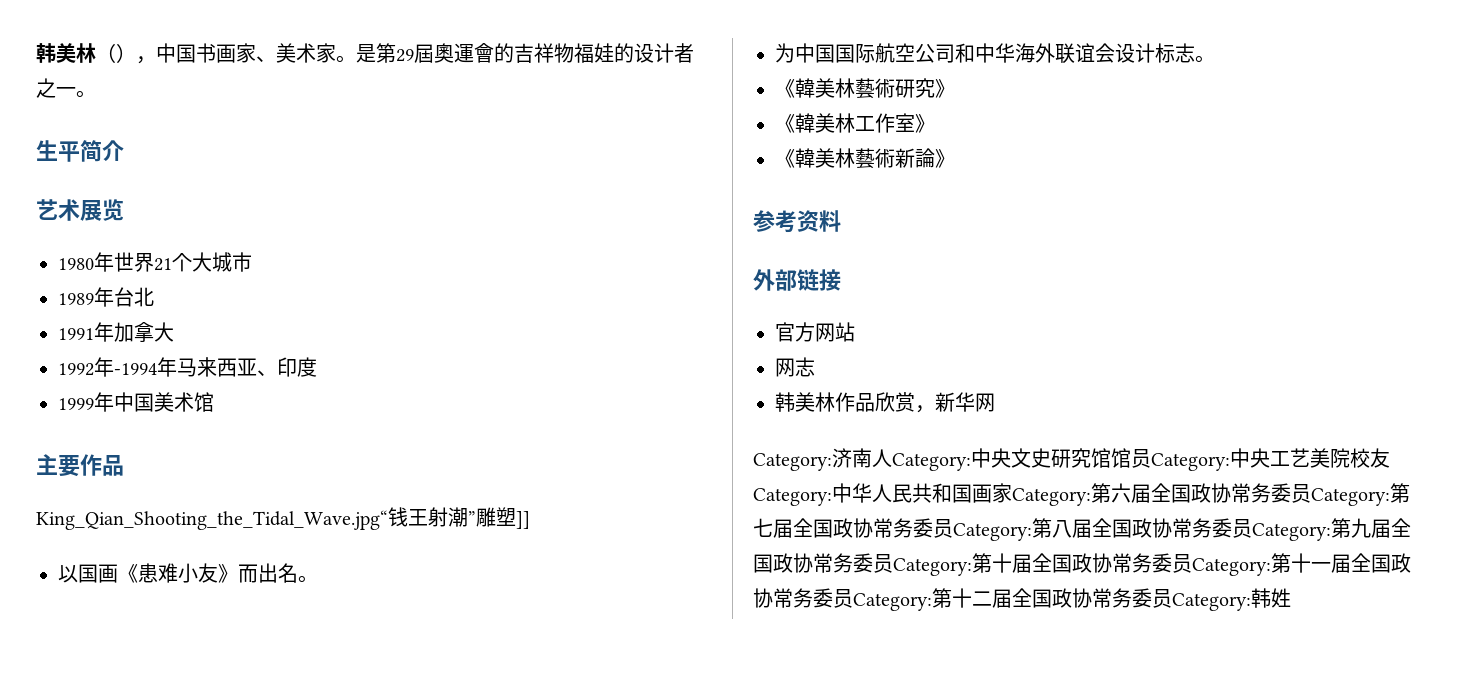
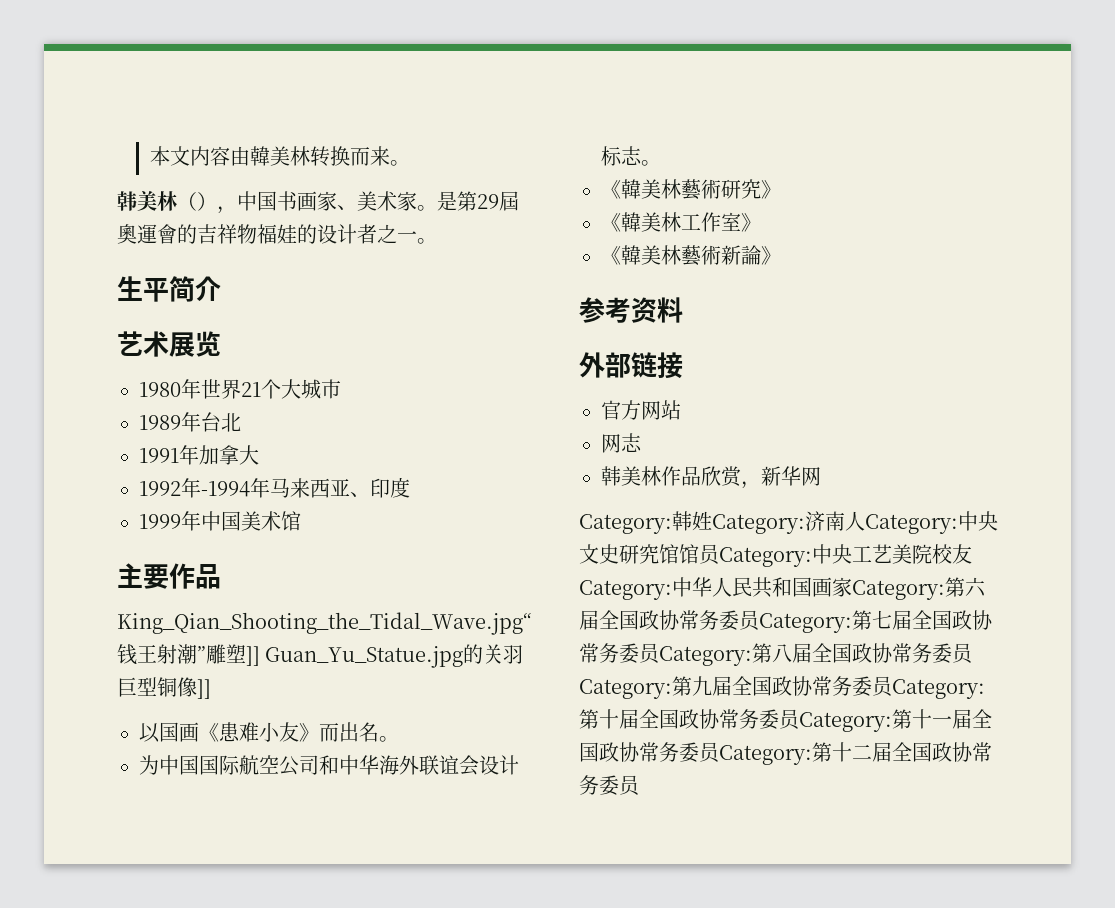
+ 本文内容由韓美林转换而来。
- King_Qian_Shooting_the_Tidal_Wave.jpg“钱王射潮”雕塑]]
+ King_Qian_Shooting_the_Tidal_Wave.jpg“钱王射潮”雕塑]] Guan_Yu_Statue.jpg的关羽巨型铜像]]
+ 韩姓Category:
- 第十二届全国政协常务委员Category:韩姓
+ 第十二届全国政协常务委员

